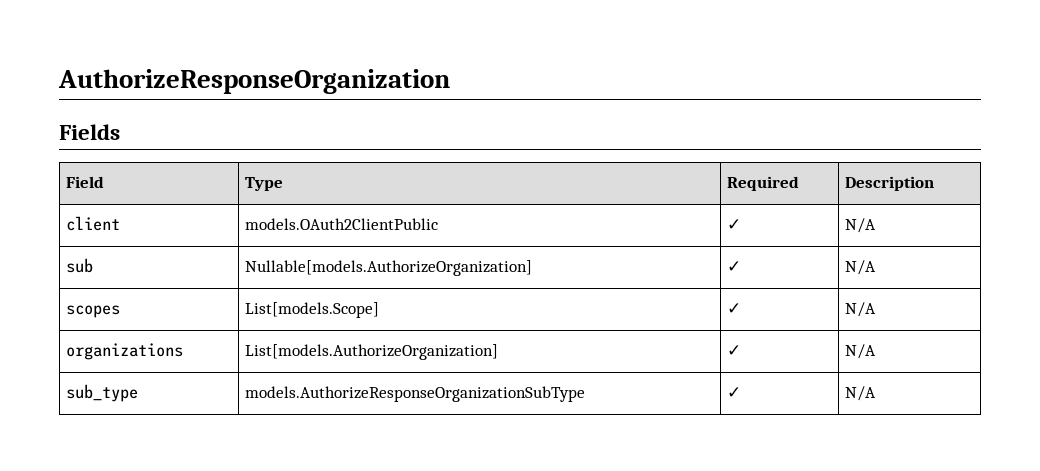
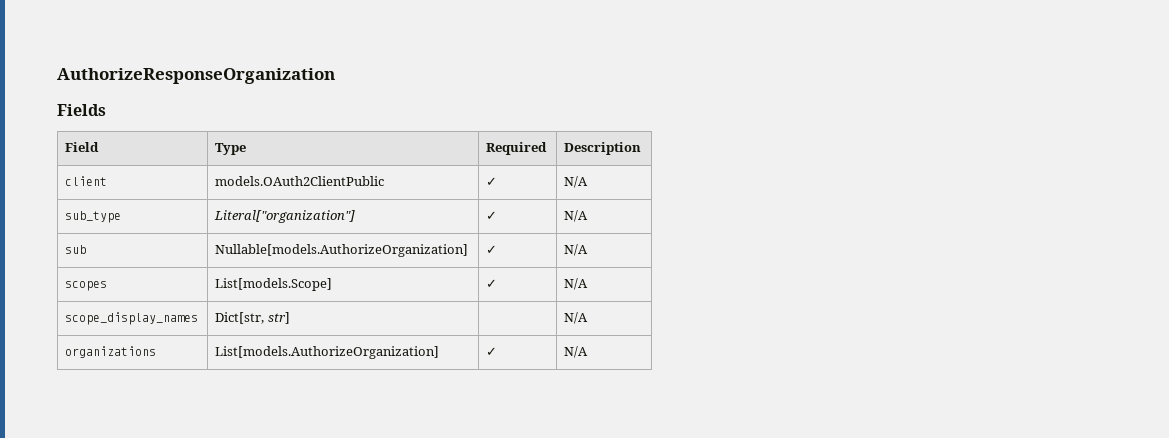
+ sub_type | Literal["organization"] | ✓ | N/A
+ scope_display_names | Dict[str, str] | | N/A
- sub_type | models.AuthorizeResponseOrganizationSubType | ✓ | N/A

